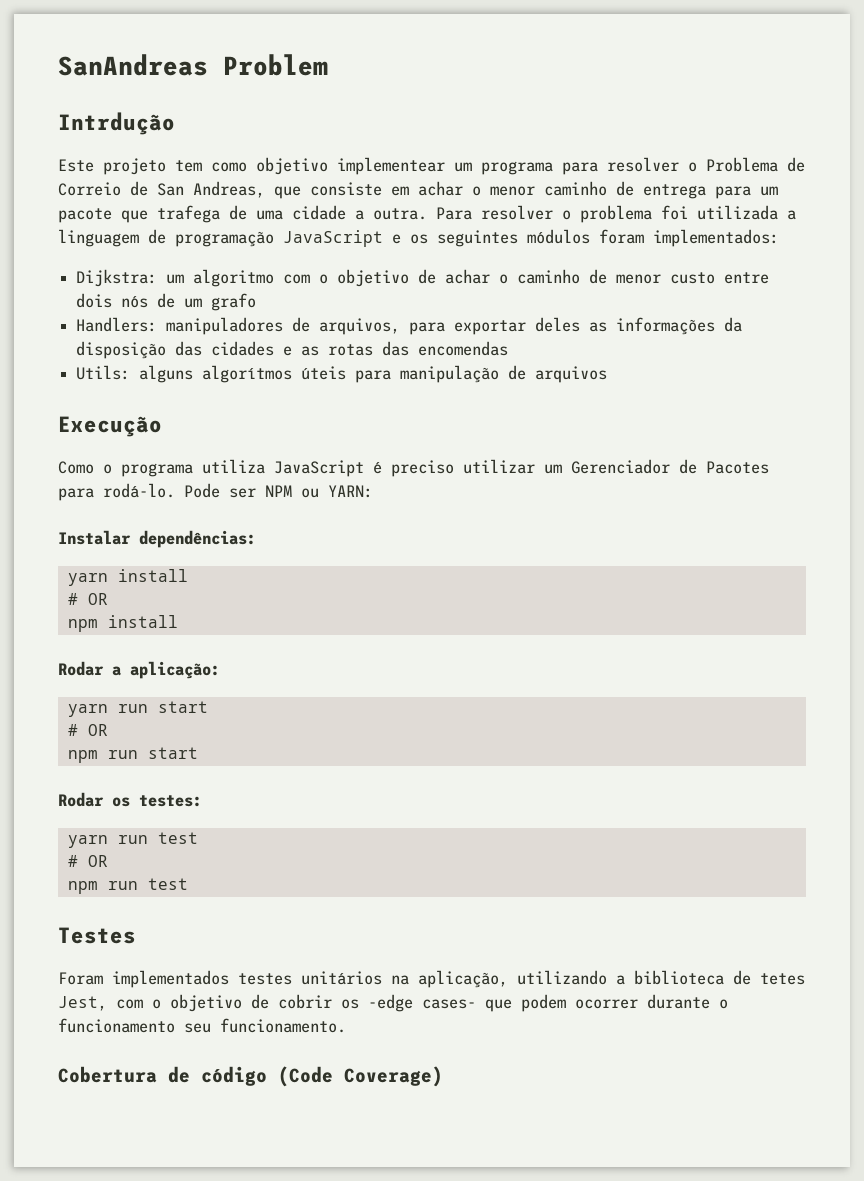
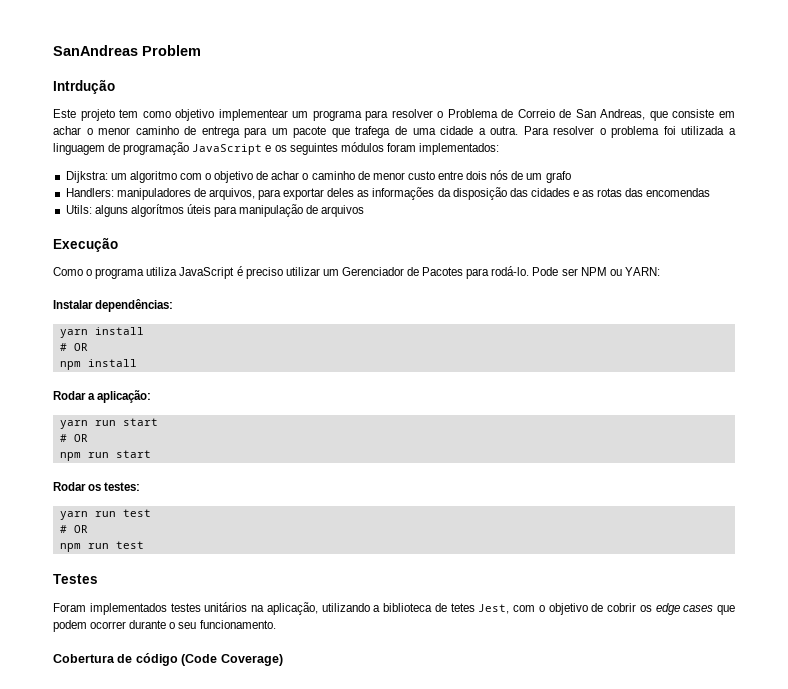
- Foram implementados testes unitários na aplicação, utilizando a biblioteca de tetes Jest, com o objetivo de cobrir os -edge cases- que podem ocorrer durante o funcionamento seu funcionamento.
+ Foram implementados testes unitários na aplicação, utilizando a biblioteca de tetes Jest, com o objetivo de cobrir os edge cases que podem ocorrer durante o seu funcionamento.

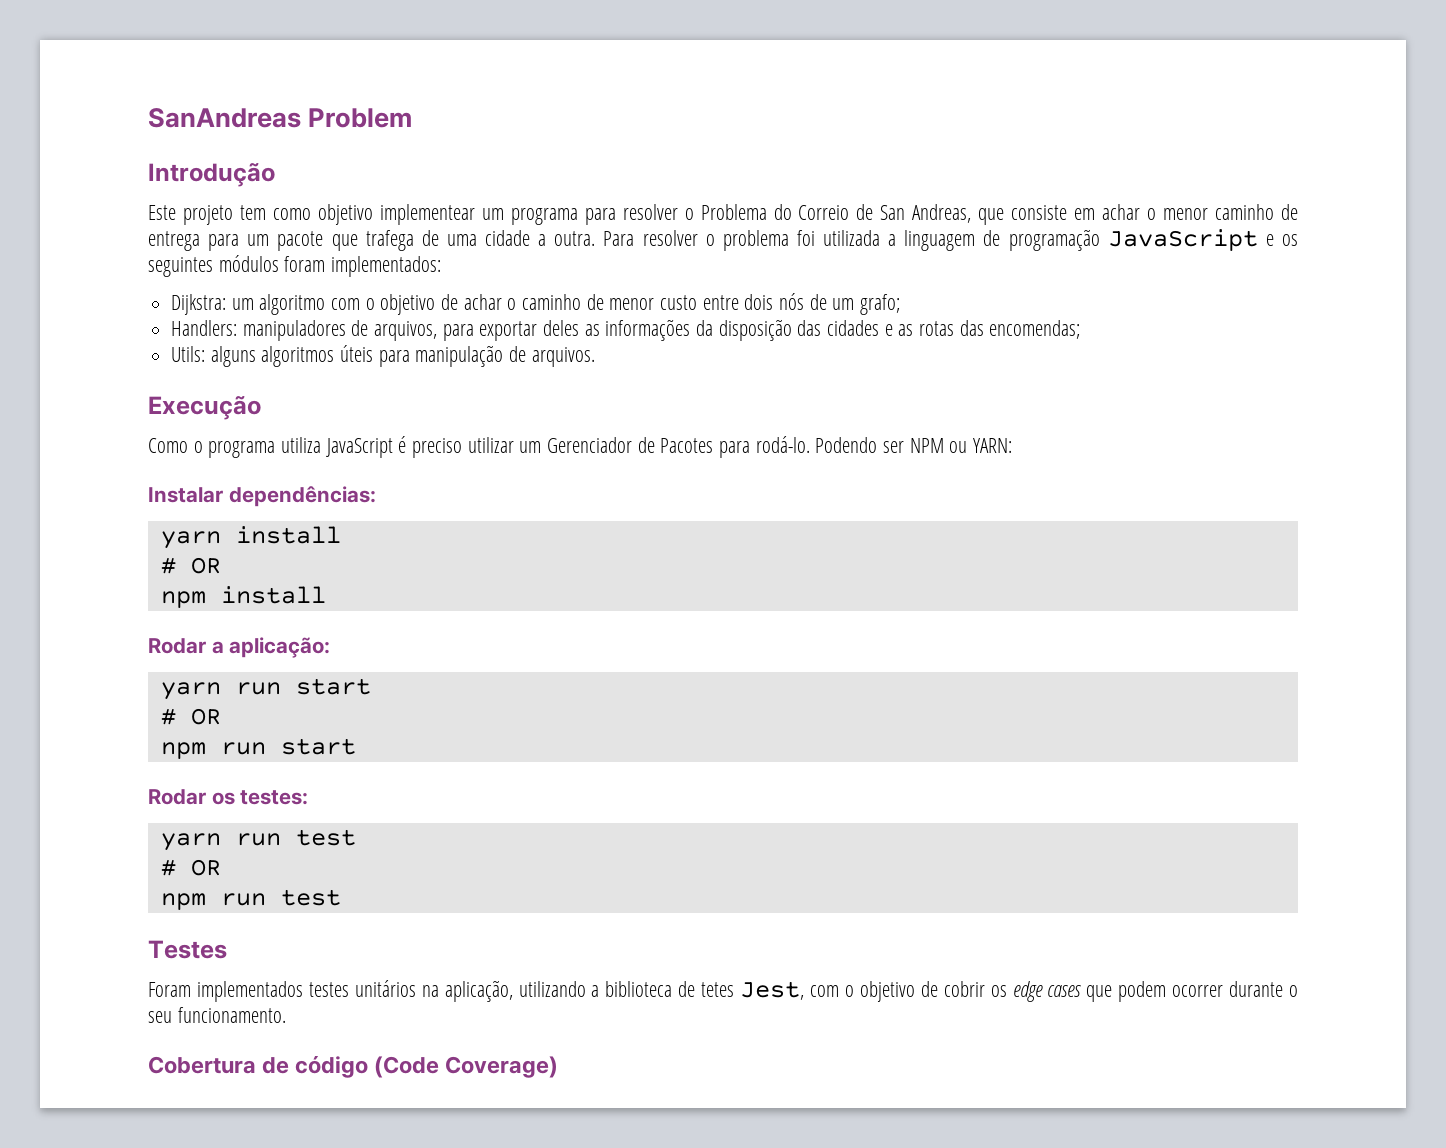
- Intrdução
+ Introdução
- Este projeto tem como objetivo implementear um programa para resolver o Problema de Correio de San Andreas, que consiste em achar o menor caminho de entrega para um pacote que trafega de uma cidade a outra.
+ Este projeto tem como objetivo implementear um programa para resolver o Problema do Correio de San Andreas, que consiste em achar o menor caminho de entrega para um pacote que trafega de uma cidade a outra.
- Dijkstra: um algoritmo com o objetivo de achar o caminho de menor custo entre dois nós de um grafo
+ Dijkstra: um algoritmo com o objetivo de achar o caminho de menor custo entre dois nós de um grafo;
- Handlers: manipuladores de arquivos, para exportar deles as informações da disposição das cidades e as rotas das encomendas
+ Handlers: manipuladores de arquivos, para exportar deles as informações da disposição das cidades e as rotas das encomendas;
- Utils: alguns algorítmos úteis para manipulação de arquivos
+ Utils: alguns algoritmos úteis para manipulação de arquivos.
- Pode ser NPM ou YARN:
+ Podendo ser NPM ou YARN:

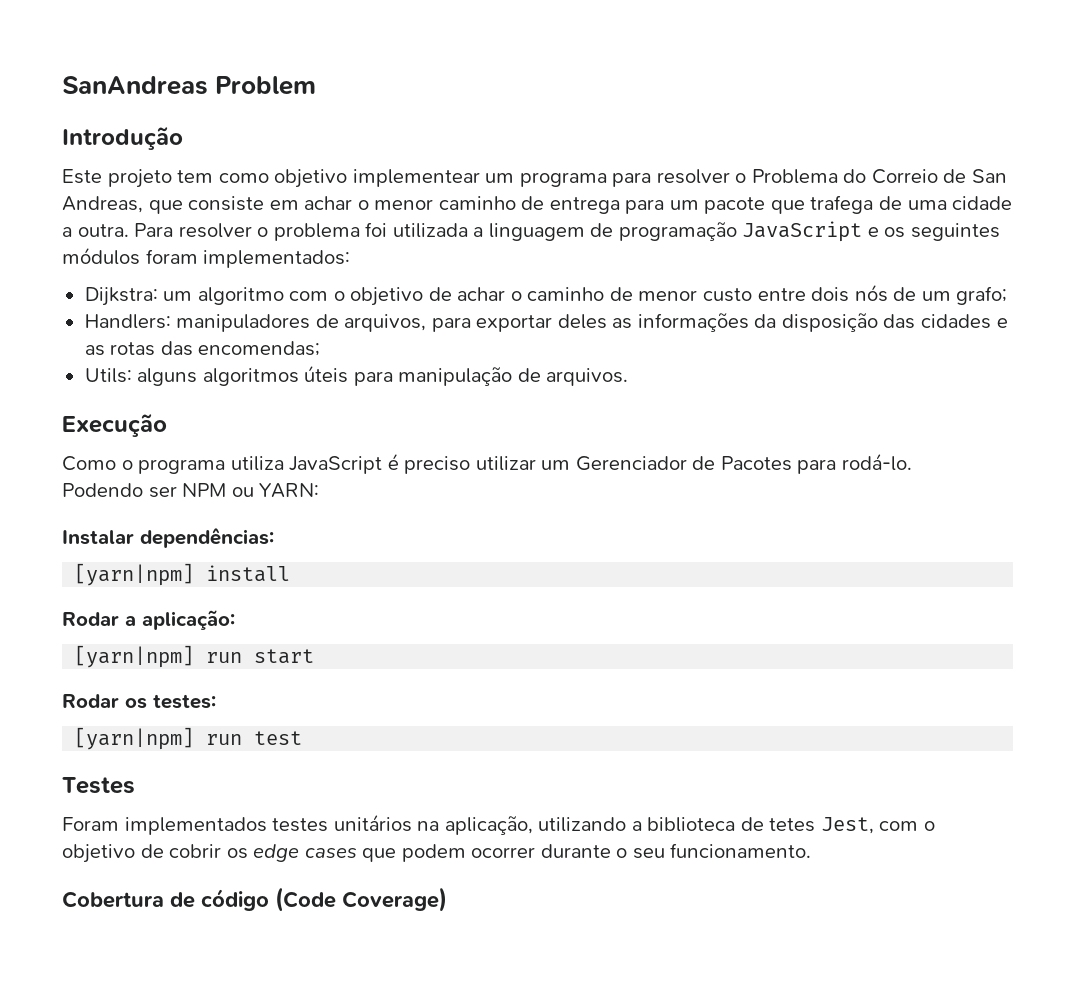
- Como o programa utiliza JavaScript é preciso utilizar um Gerenciador de Pacotes para rodá-lo. Podendo ser NPM ou YARN:
+ Como o programa utiliza JavaScript é preciso utilizar um Gerenciador de Pacotes para rodá-lo.
+ Podendo ser NPM ou YARN:
- yarn install
- # OR
- npm install
+ [yarn|npm] install
- yarn run start
- # OR
- npm run start
+ [yarn|npm] run start
- yarn run test
- # OR
- npm run test
+ [yarn|npm] run test

